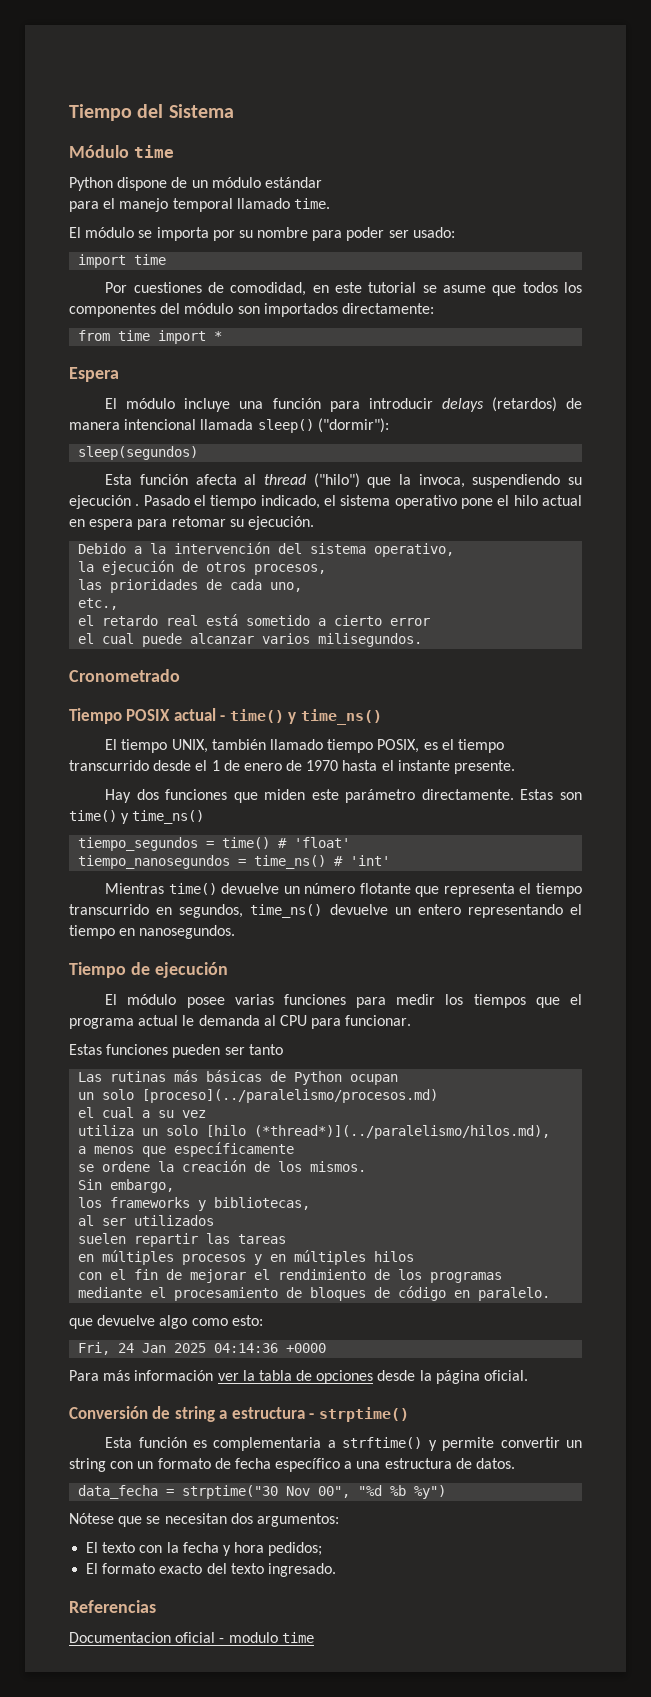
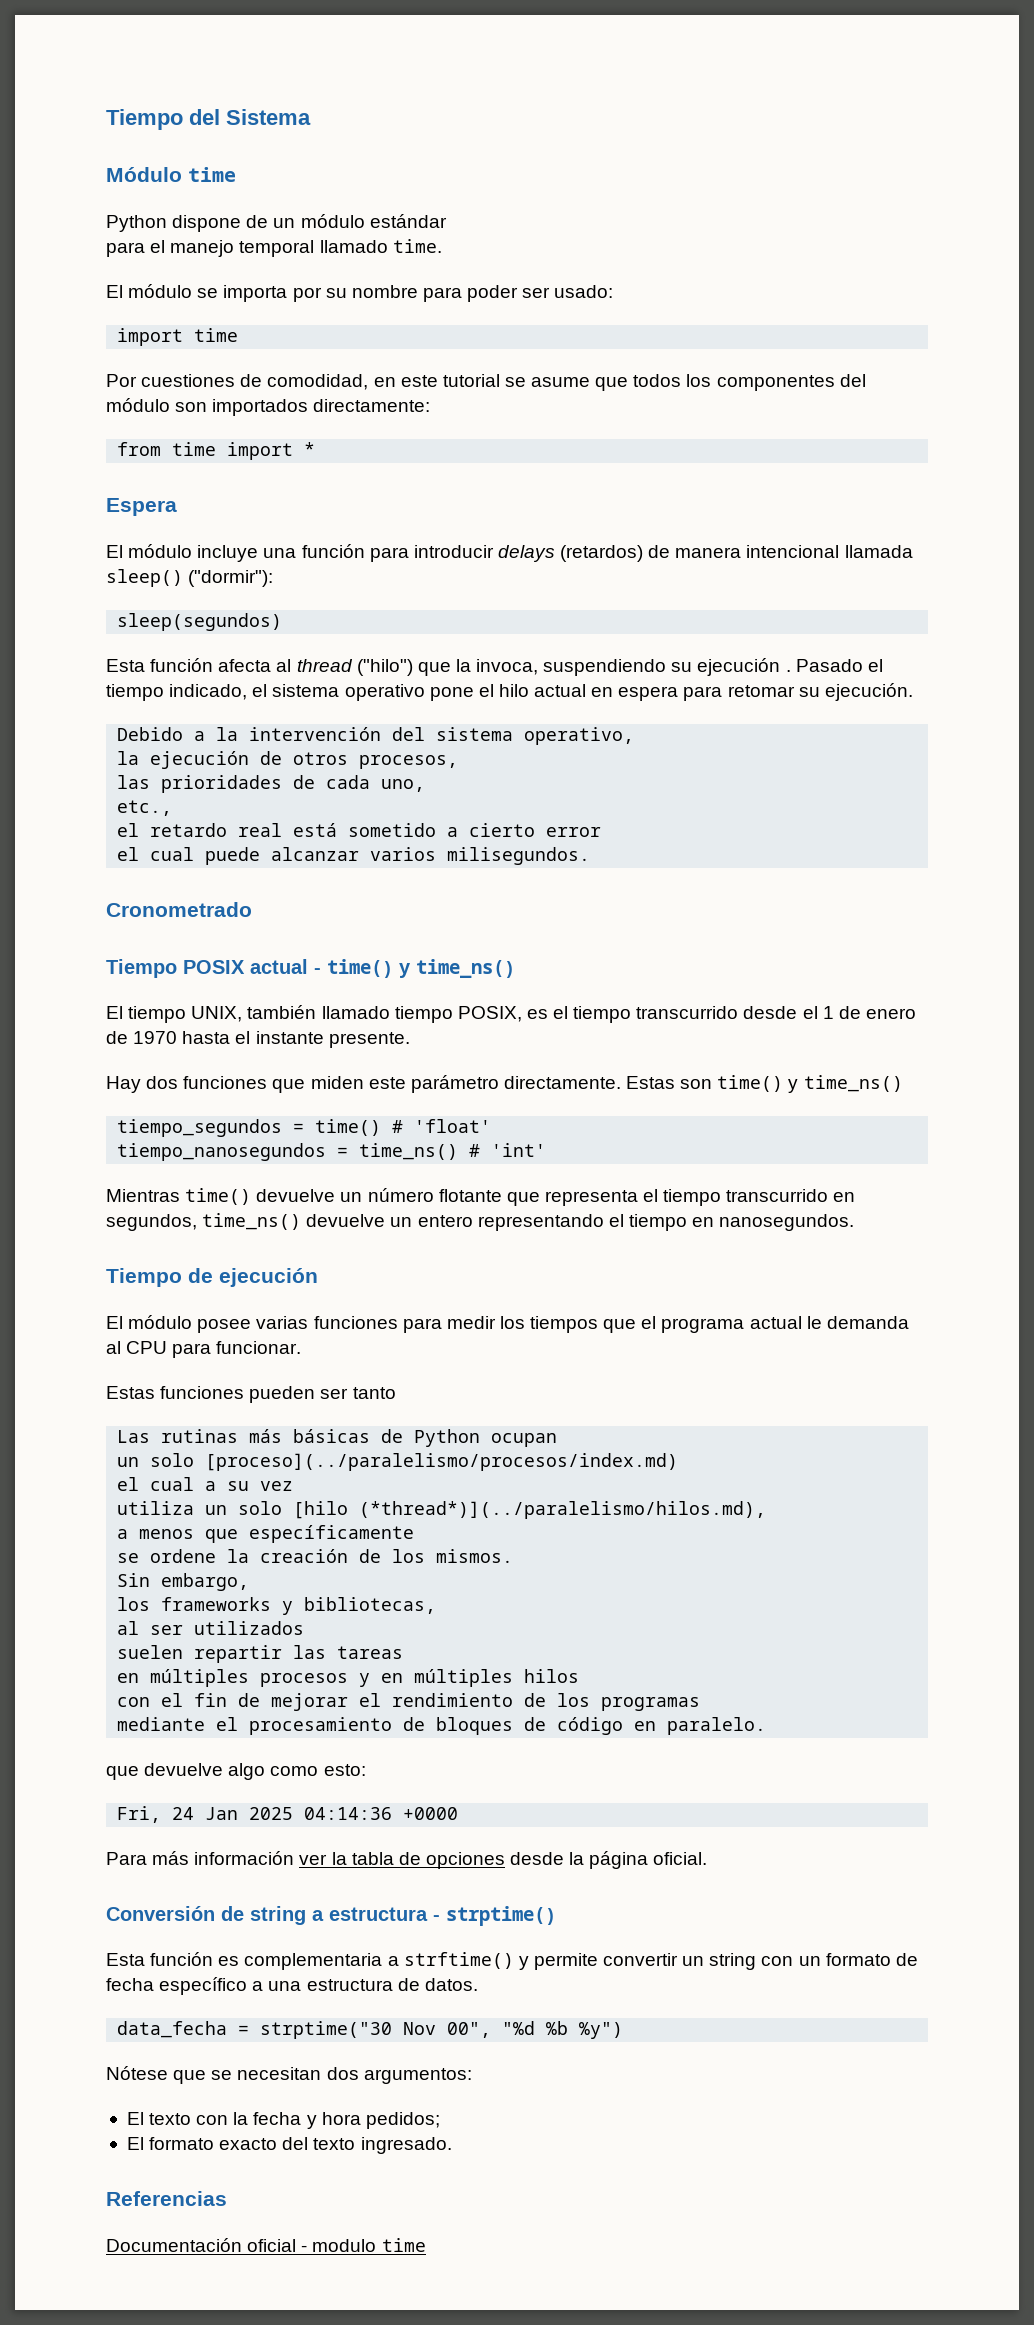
- un solo [proceso](../paralelismo/procesos.md)
+ un solo [proceso](../paralelismo/procesos/index.md)
- Documentacion oficial - modulo time
+ Documentación oficial - modulo time

